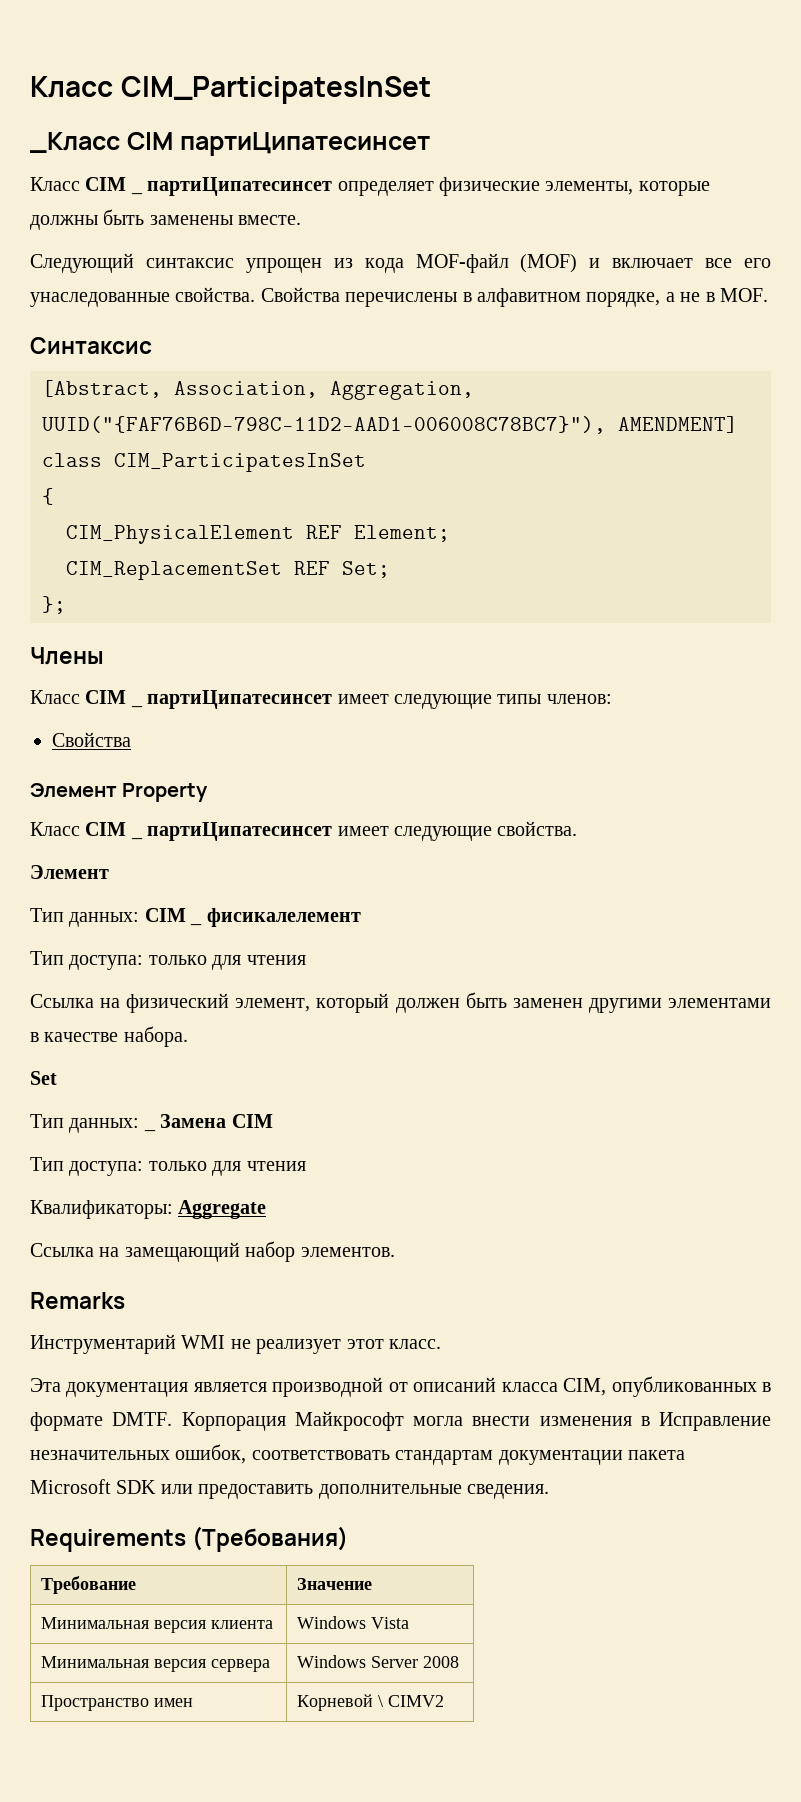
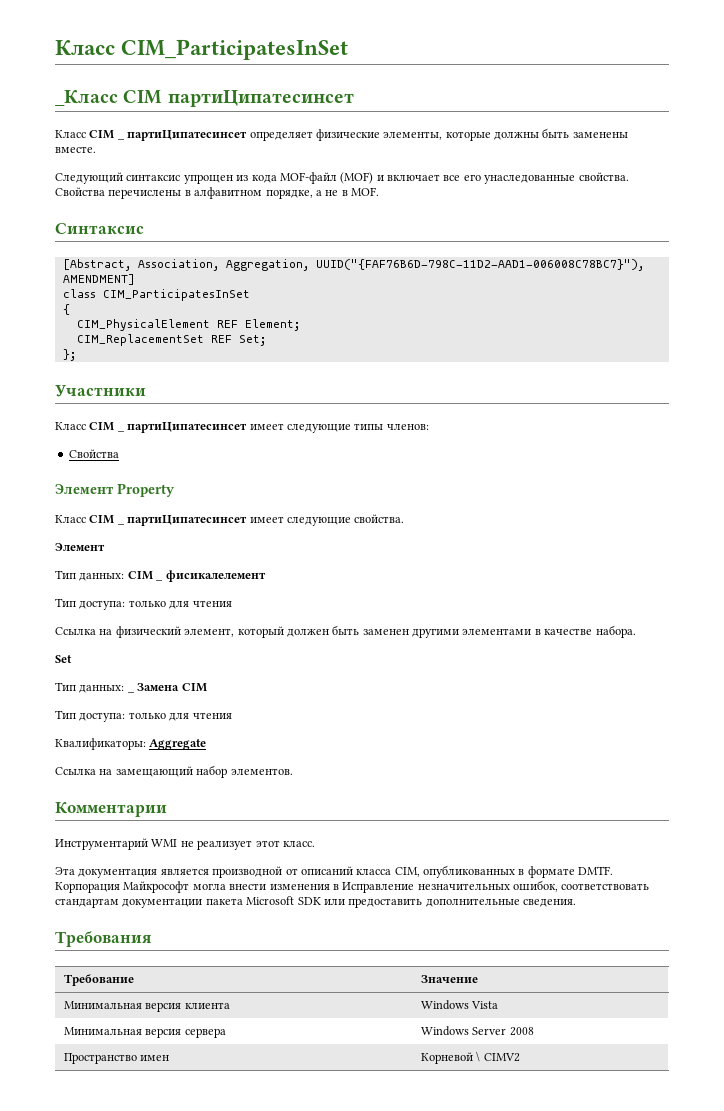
- Члены
+ Участники
- Remarks
+ Комментарии
- Requirements (Требования)
+ Требования

